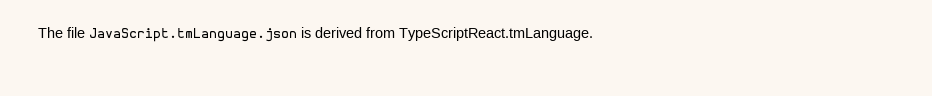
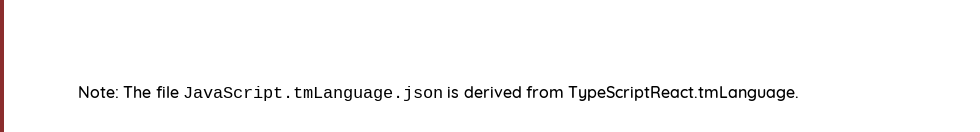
- The file JavaScript.tmLanguage.json is derived from TypeScriptReact.tmLanguage.
+ Note: The file JavaScript.tmLanguage.json is derived from TypeScriptReact.tmLanguage.

